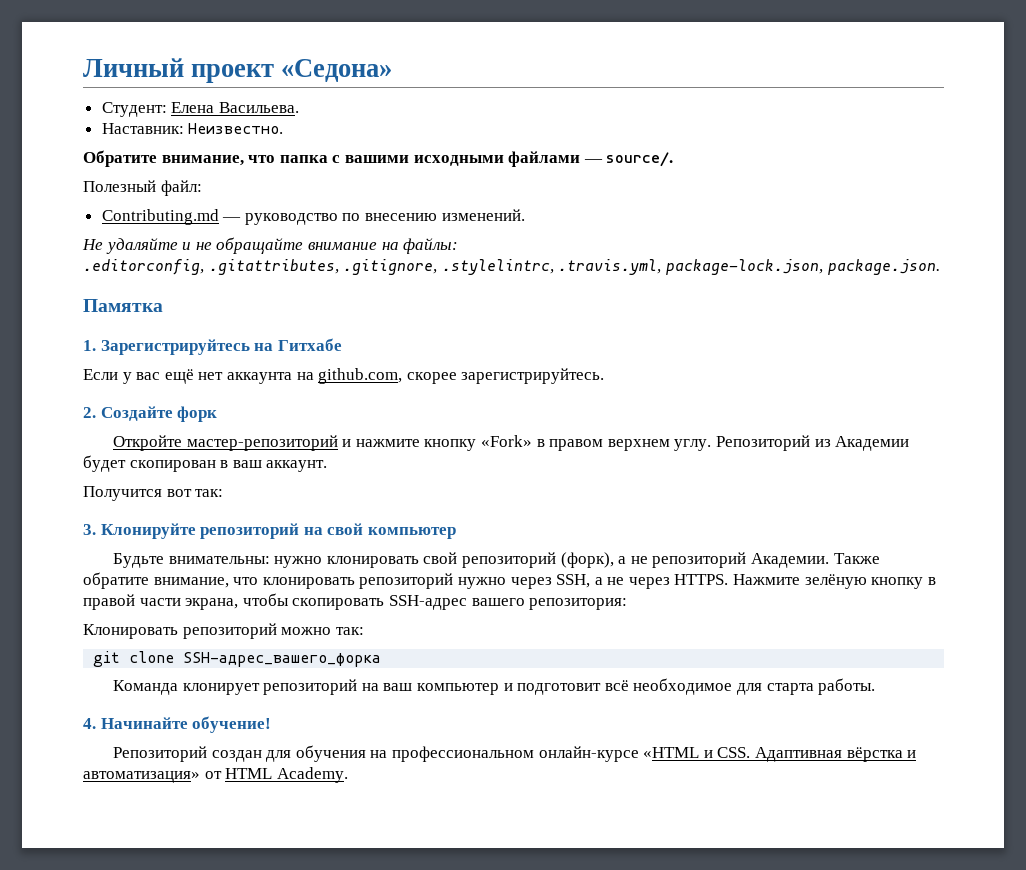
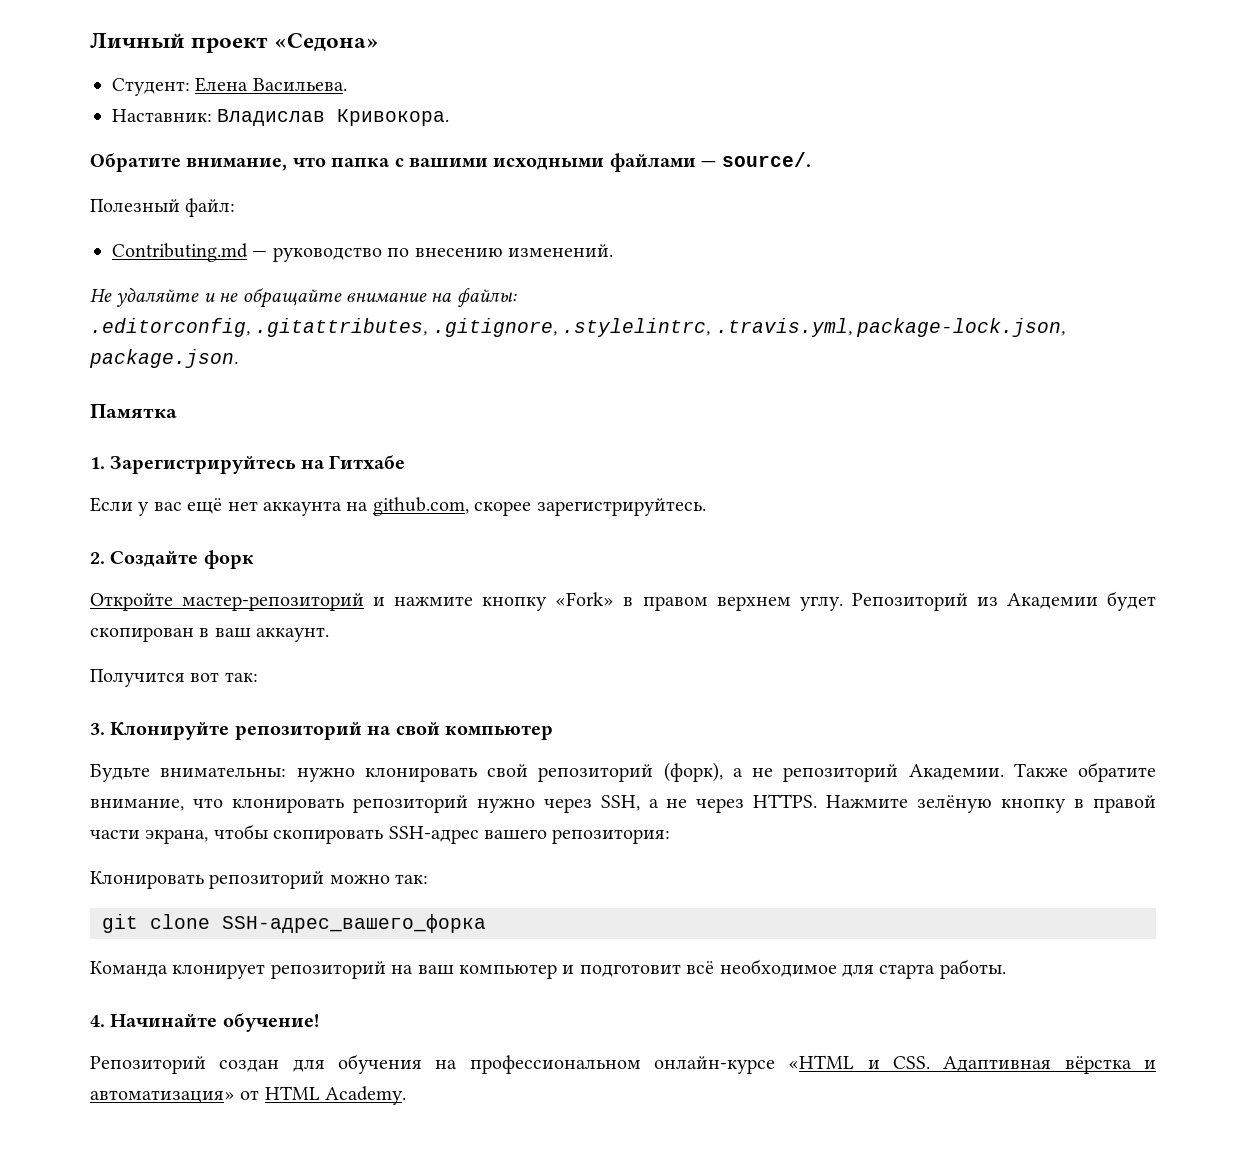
- Наставник: Неизвестно.
+ Наставник: Владислав Кривокора.

